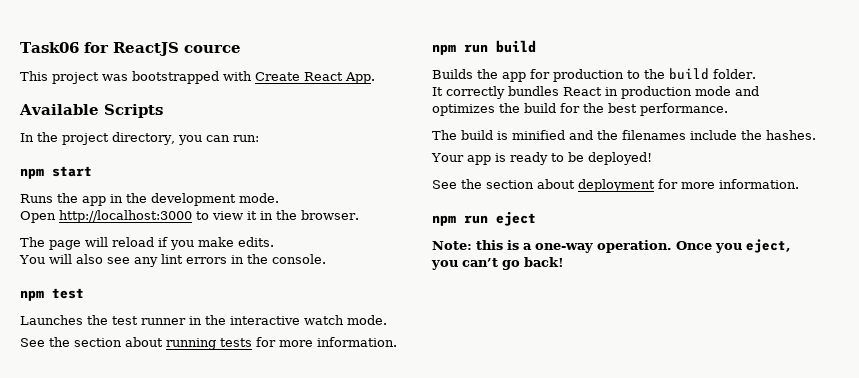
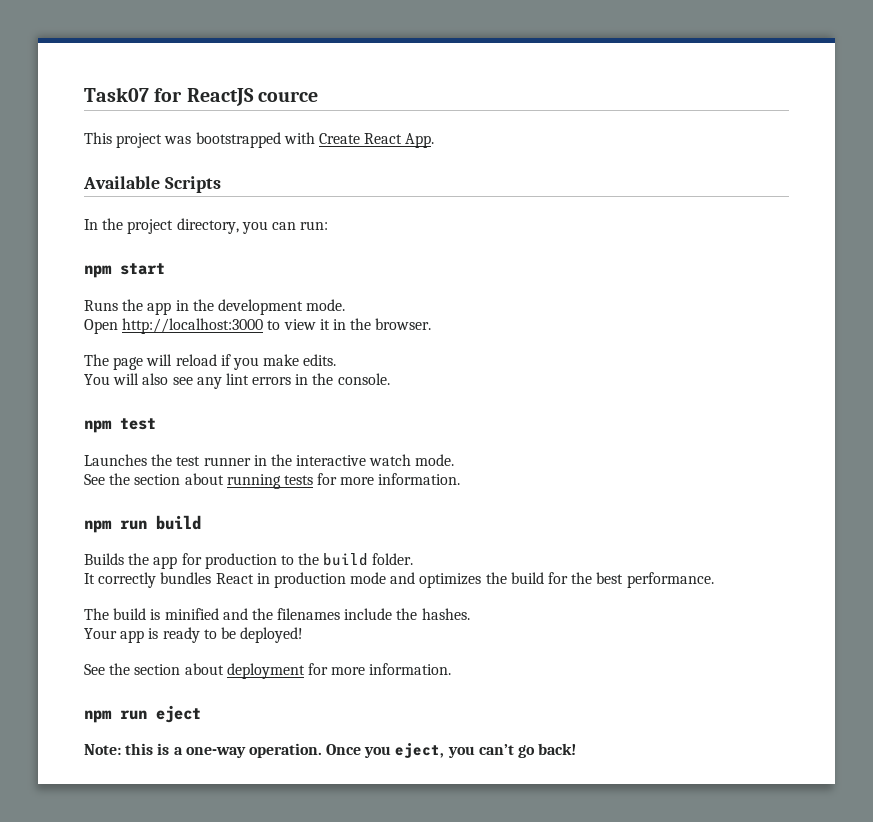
- Task06 for ReactJS cource
+ Task07 for ReactJS cource

